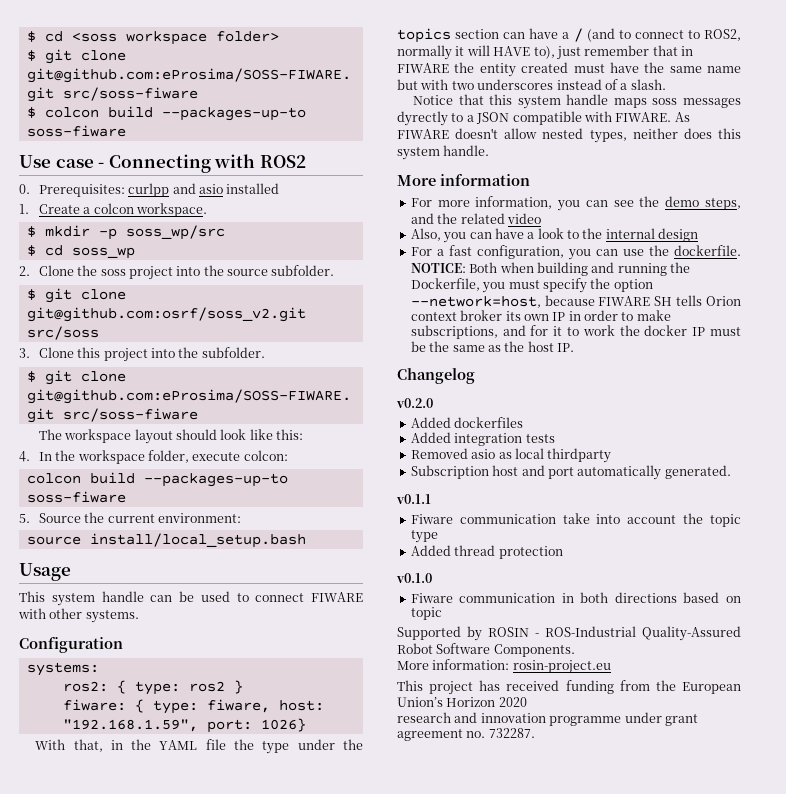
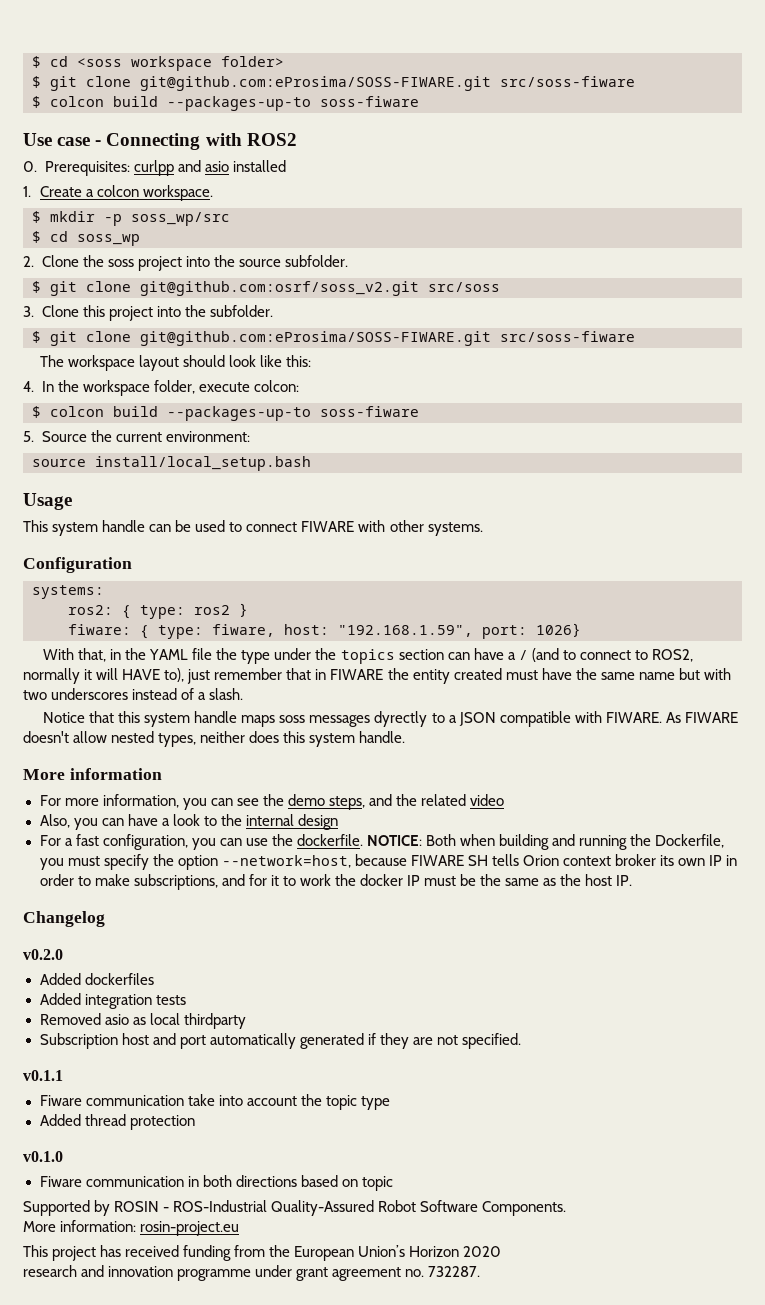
  4. In the workspace folder, execute colcon:
- colcon build --packages-up-to soss-fiware
+ $ colcon build --packages-up-to soss-fiware
- Subscription host and port automatically generated.
+ Subscription host and port automatically generated if they are not specified.

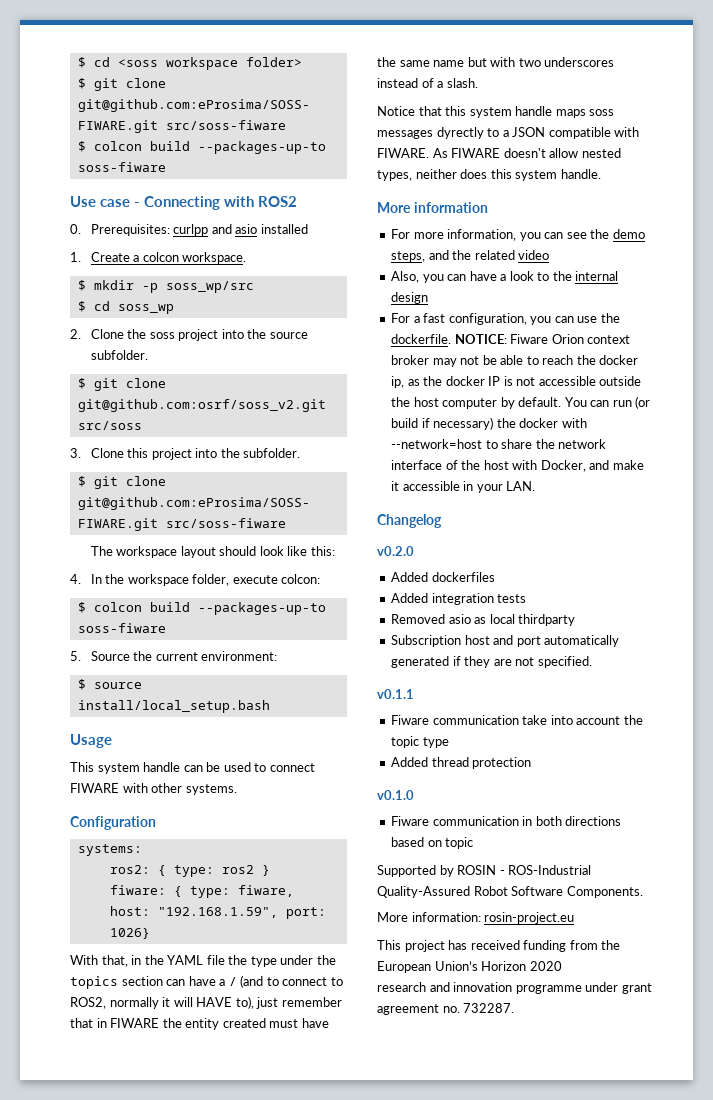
- source install/local_setup.bash
+ $ source install/local_setup.bash
- NOTICE: Both when building and running the Dockerfile, you must specify the option --network=host, because FIWARE SH tells Orion context broker its own IP in order to make subscriptions, and for it to work the docker IP must be the same as the host IP.
+ NOTICE: Fiware Orion context broker may not be able to reach the docker ip, as the docker IP is not accessible outside the host computer by default. You can run (or build if necessary) the docker with --network=host to share the network interface of the host with Docker, and make it accessible in your LAN.

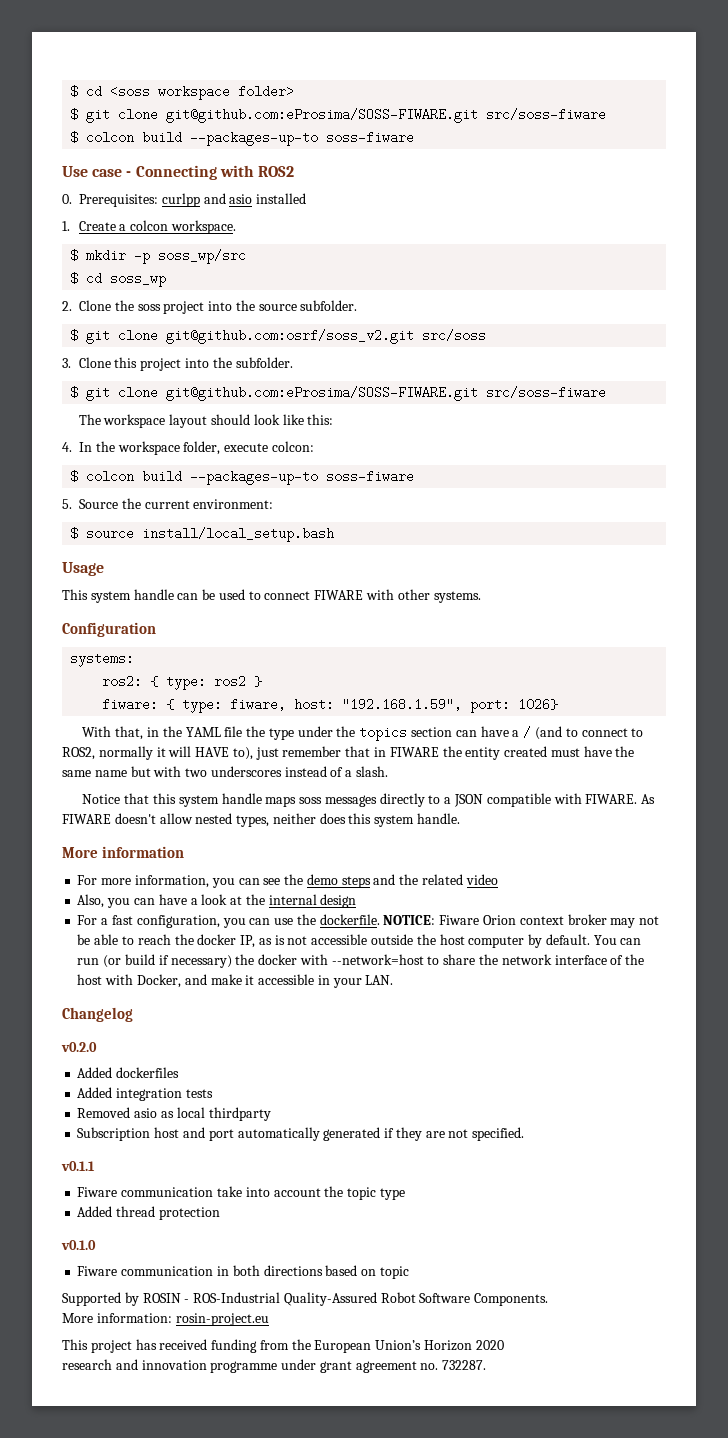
- Notice that this system handle maps soss messages dyrectly to a JSON compatible with FIWARE.
+ Notice that this system handle maps soss messages directly to a JSON compatible with FIWARE.
- For more information, you can see the demo steps, and the related video
+ For more information, you can see the demo steps and the related video
- Also, you can have a look to the internal design
+ Also, you can have a look at the internal design
- NOTICE: Fiware Orion context broker may not be able to reach the docker ip, as the docker IP is not accessible outside the host computer by default.
+ NOTICE: Fiware Orion context broker may not be able to reach the docker IP, as is not accessible outside the host computer by default.

